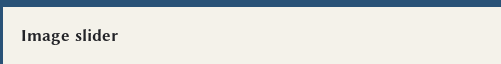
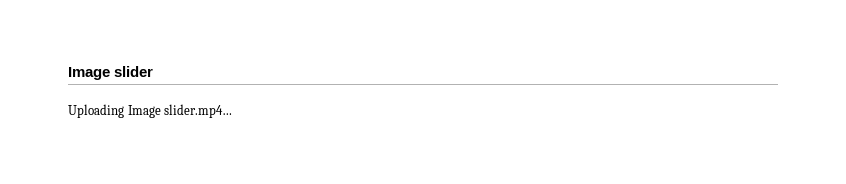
+ Uploading Image slider.mp4…

